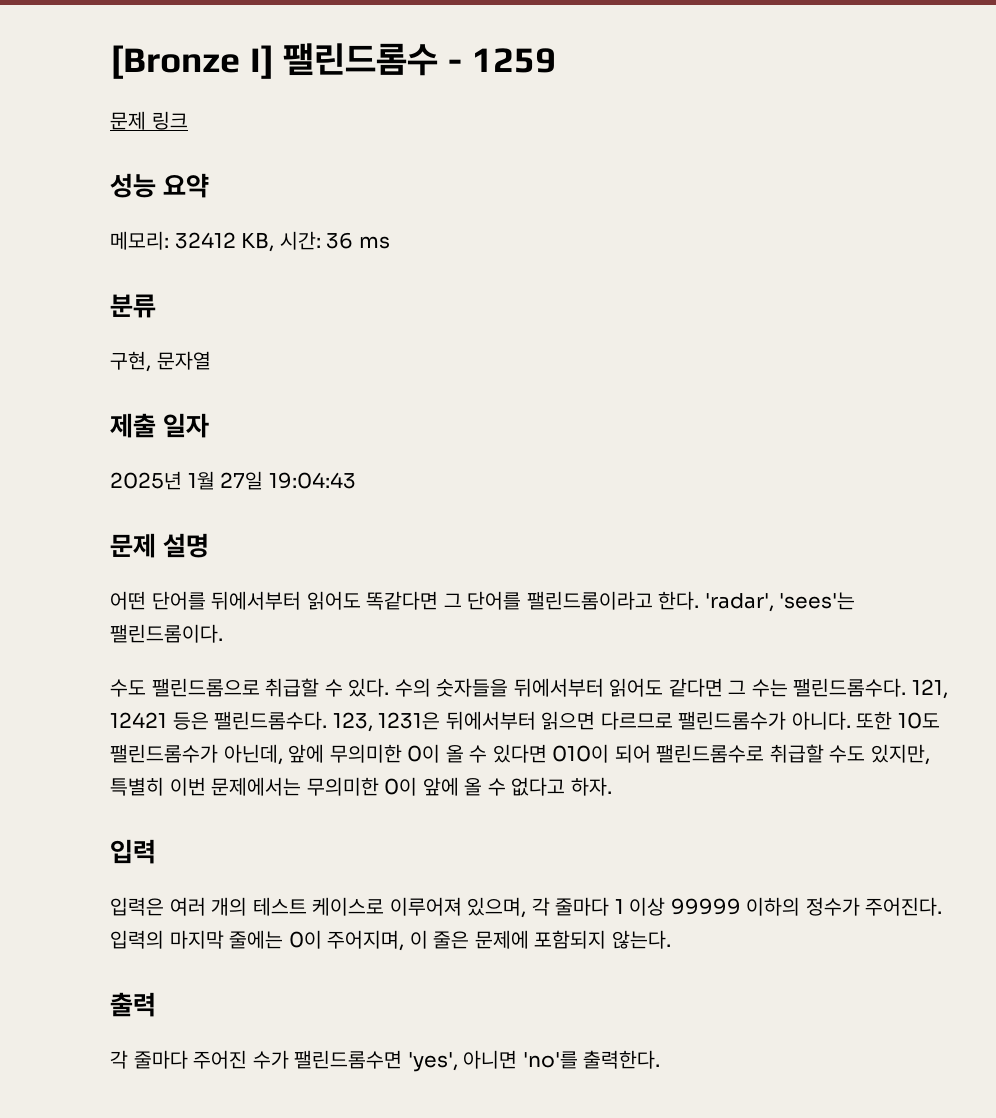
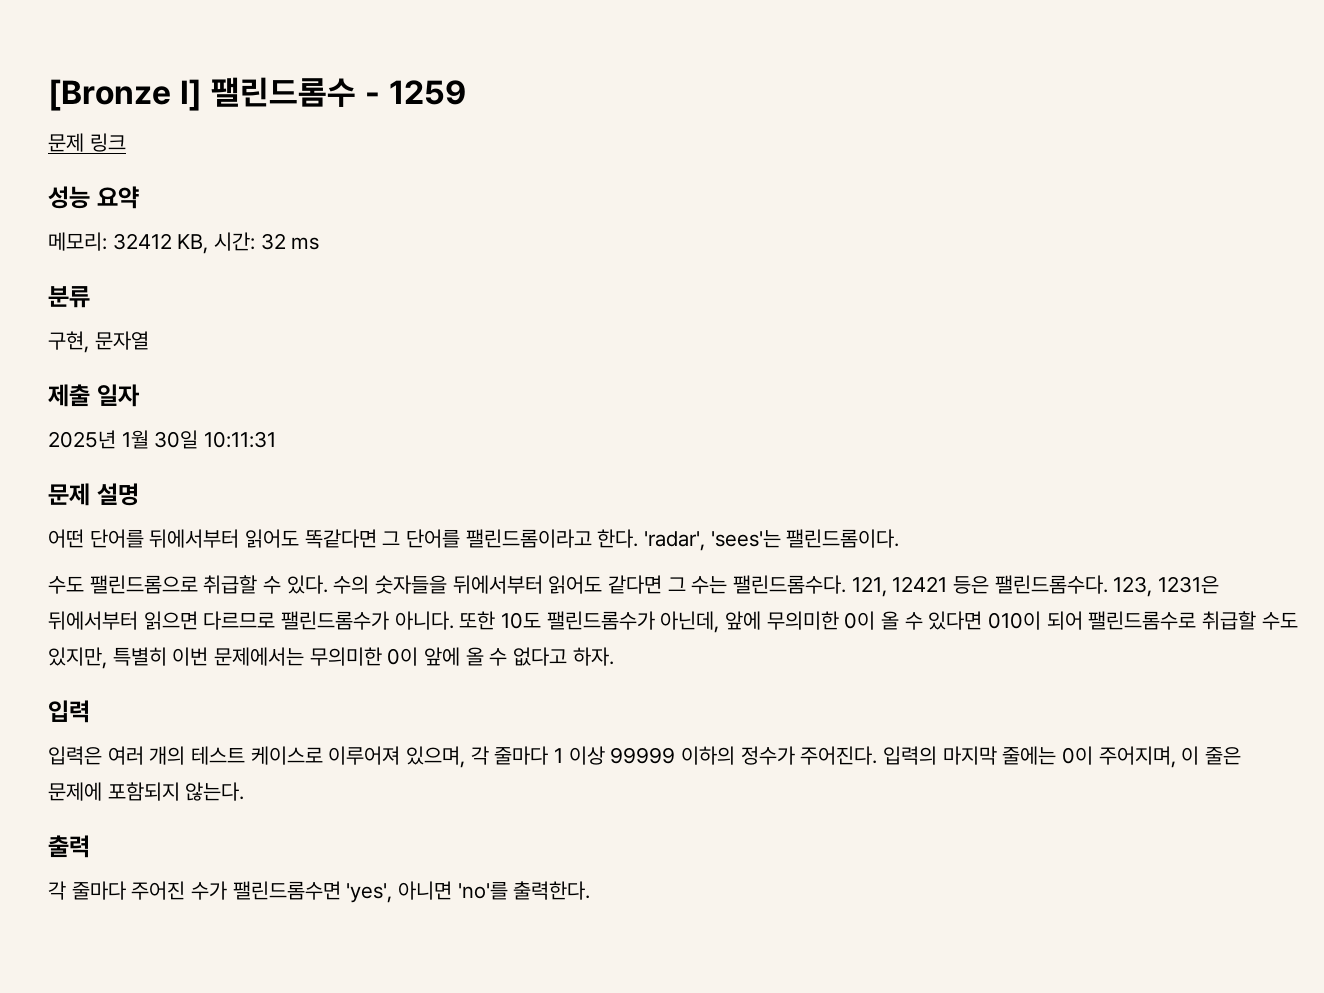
- 메모리: 32412 KB, 시간: 36 ms
+ 메모리: 32412 KB, 시간: 32 ms
- 2025년 1월 27일 19:04:43
+ 2025년 1월 30일 10:11:31

